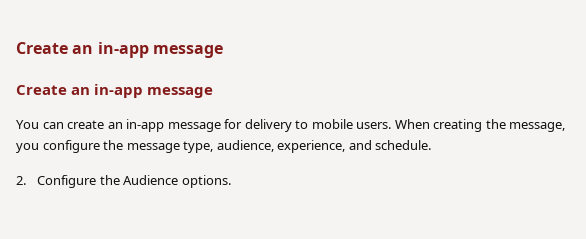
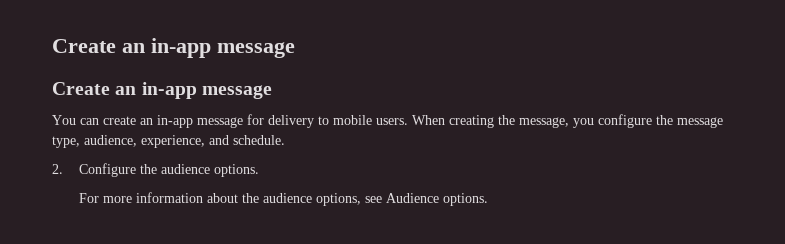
- 2. Configure the Audience options.
+ 2. Configure the audience options.
+ For more information about the audience options, see Audience options.

